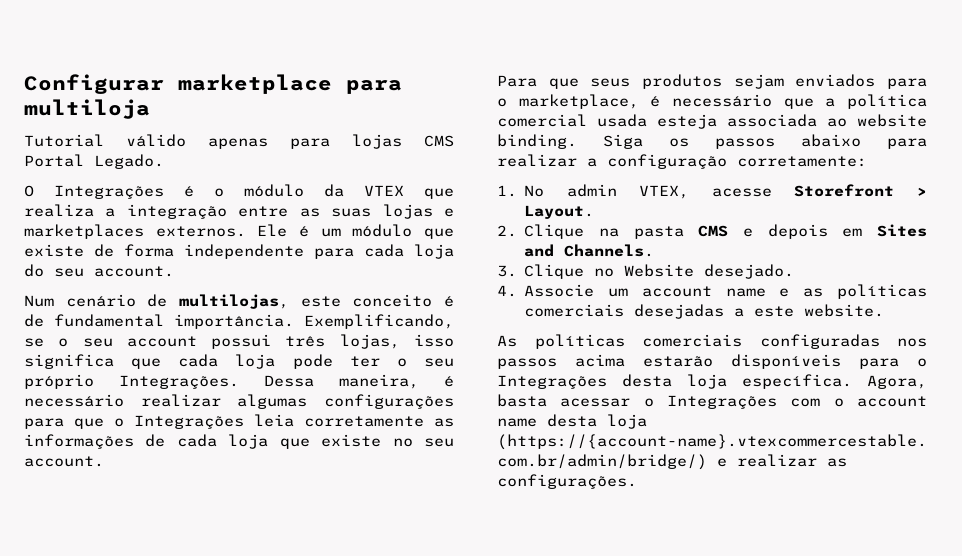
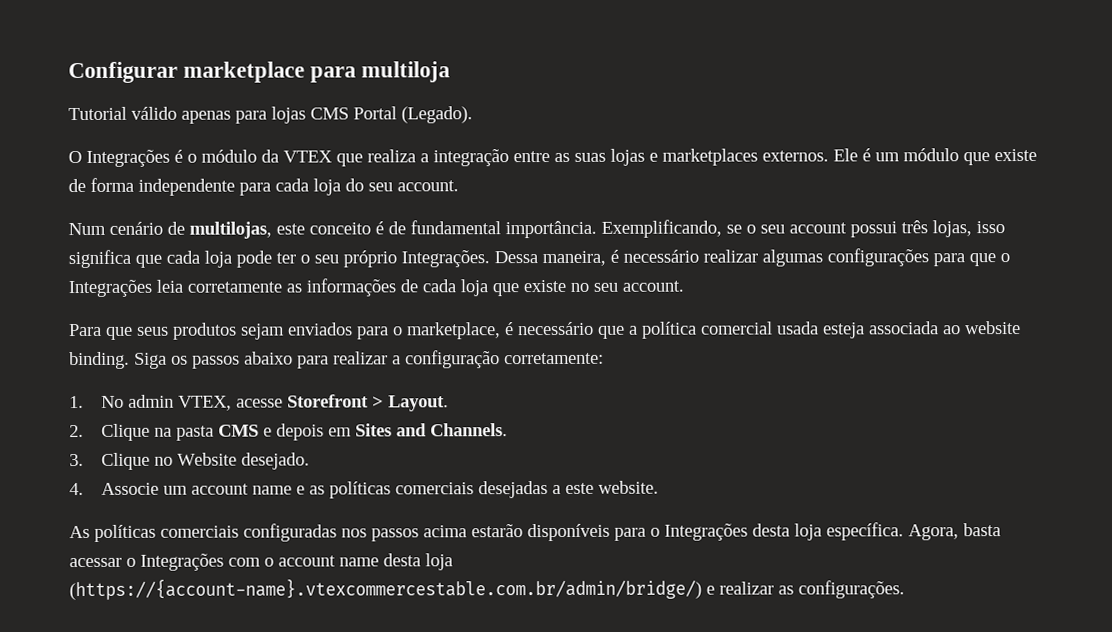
- Tutorial válido apenas para lojas CMS Portal Legado.
+ Tutorial válido apenas para lojas CMS Portal (Legado).

